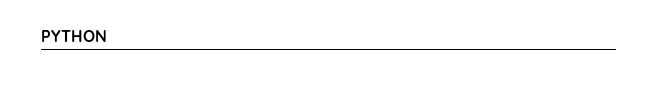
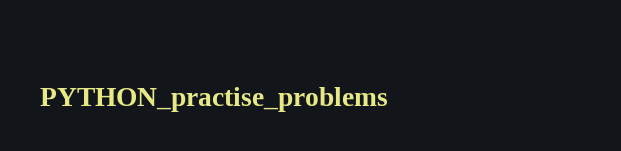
- PYTHON
+ PYTHON_practise_problems

